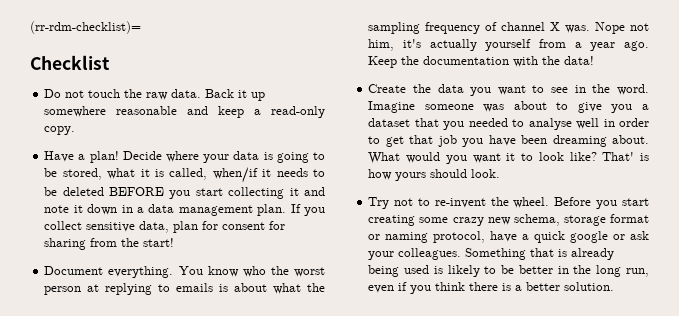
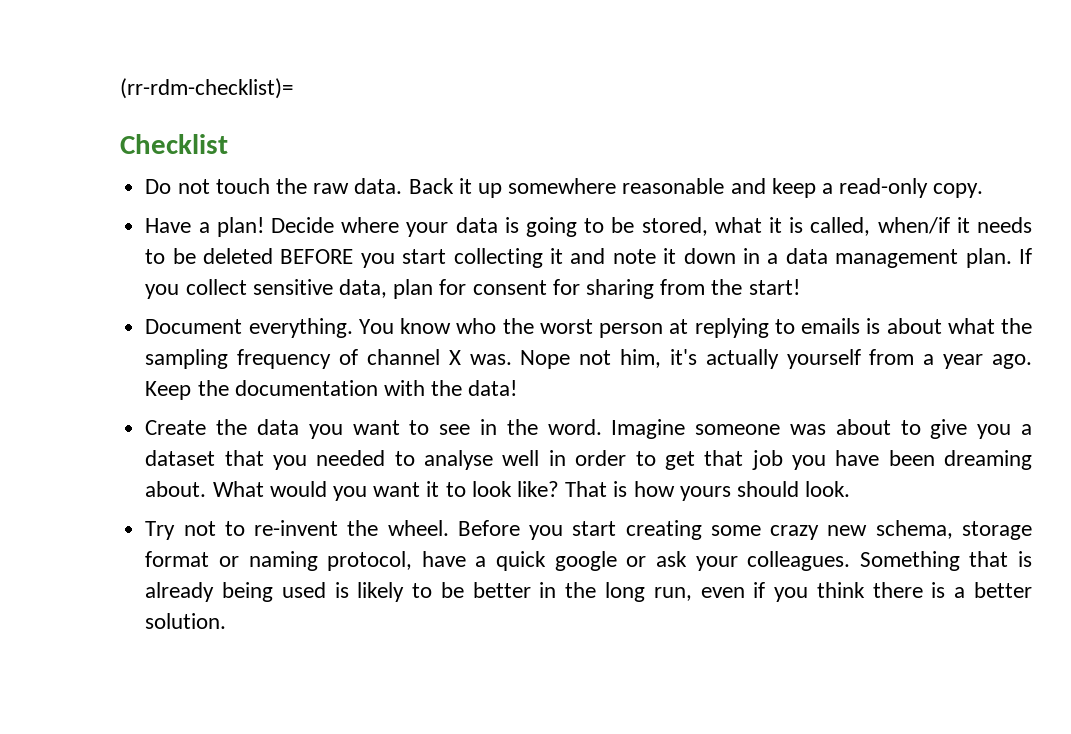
- That' is how yours should look.
+ That is how yours should look.

